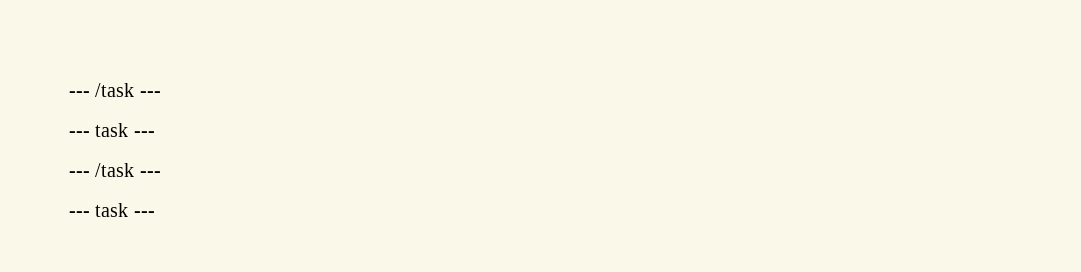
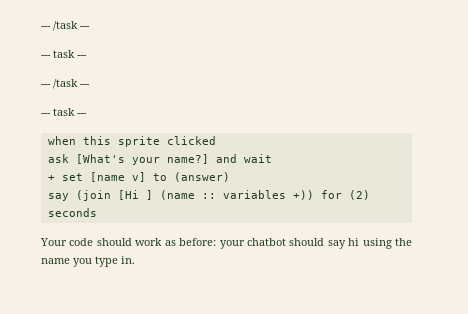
+ when this sprite clicked
+ ask [What's your name?] and wait
+ + set [name v] to (answer)
+ say (join [Hi ] (name :: variables +)) for (2) seconds
+ Your code should work as before: your chatbot should say hi using the name you type in.

